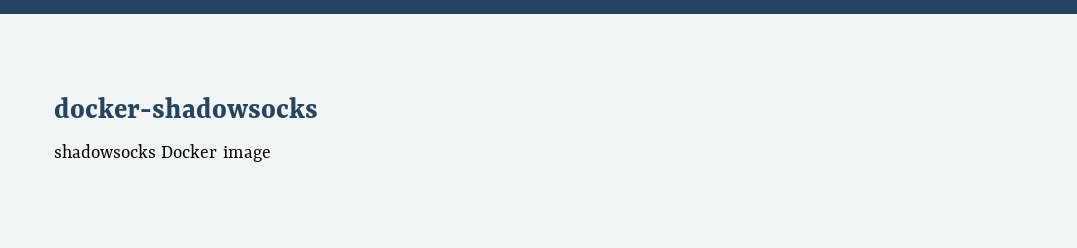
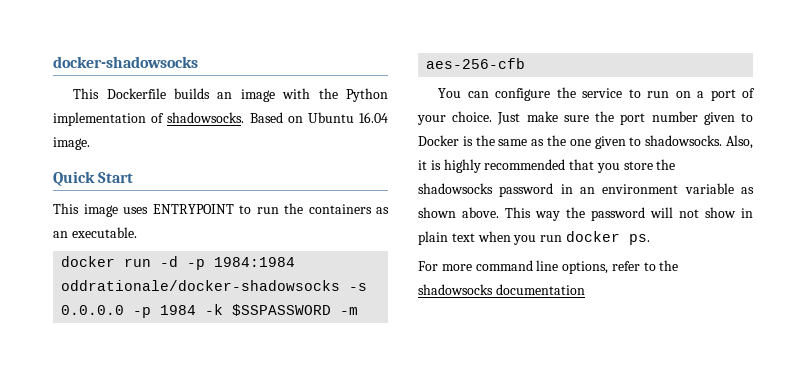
- shadowsocks Docker image
+ This Dockerfile builds an image with the Python implementation of shadowsocks. Based on Ubuntu 16.04 image.
+ Quick Start
+ This image uses ENTRYPOINT to run the containers as an executable.
+ docker run -d -p 1984:1984 oddrationale/docker-shadowsocks -s 0.0.0.0 -p 1984 -k $SSPASSWORD -m aes-256-cfb
+ You can configure the service to run on a port of your choice. Just make sure the port number given to Docker is the same as the one given to shadowsocks. Also, it is highly recommended that you store the shadowsocks password in an environment variable as shown above. This way the password will not show in plain text when you run docker ps.
+ For more command line options, refer to the shadowsocks documentation

